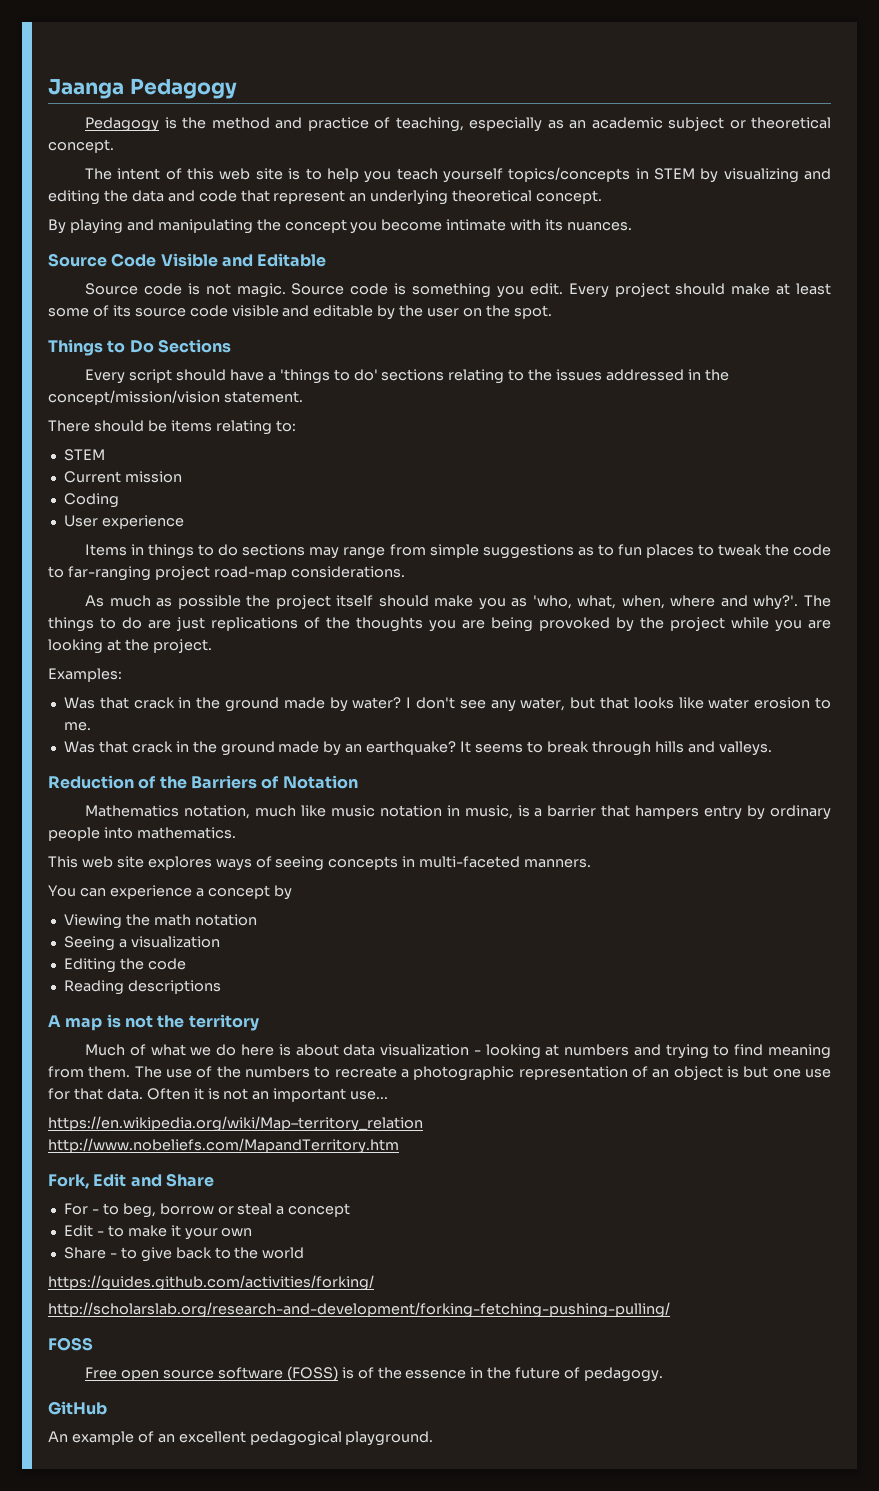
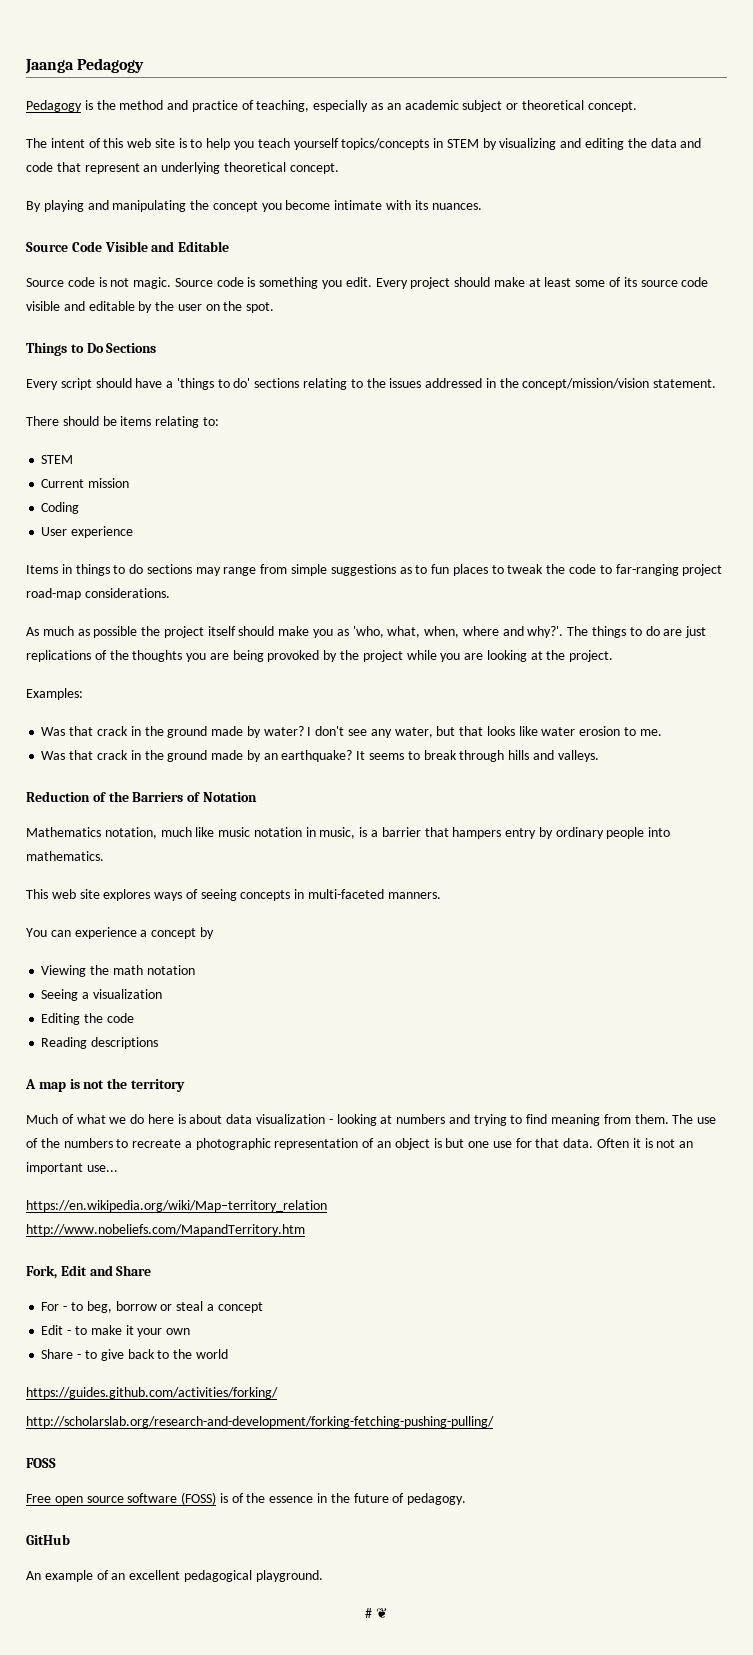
+ # ❦

